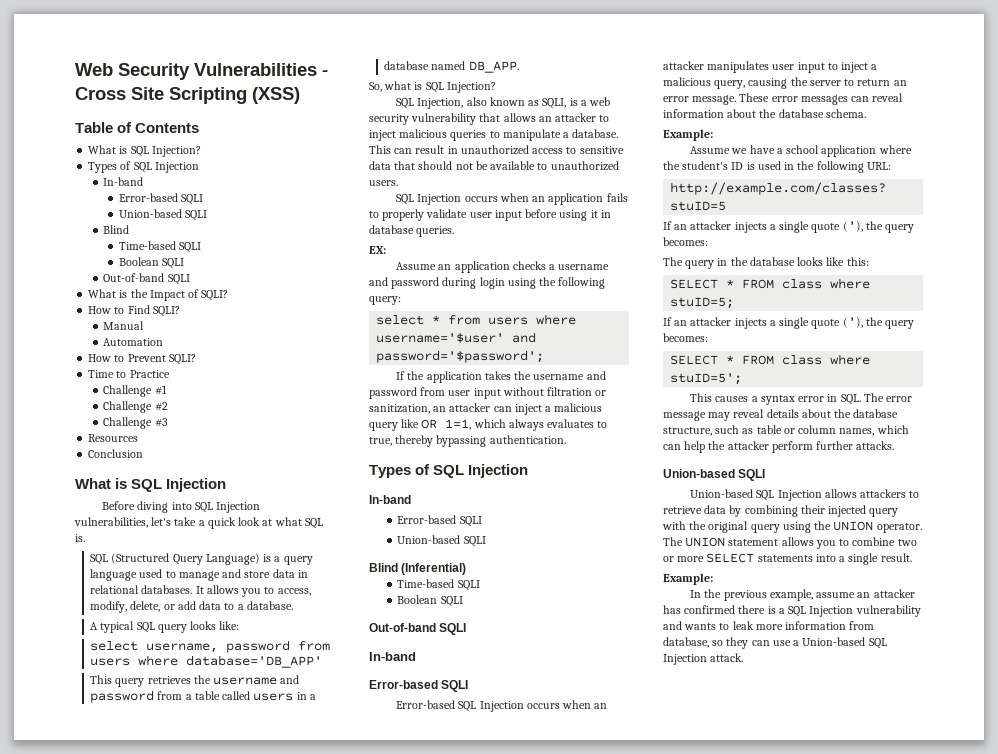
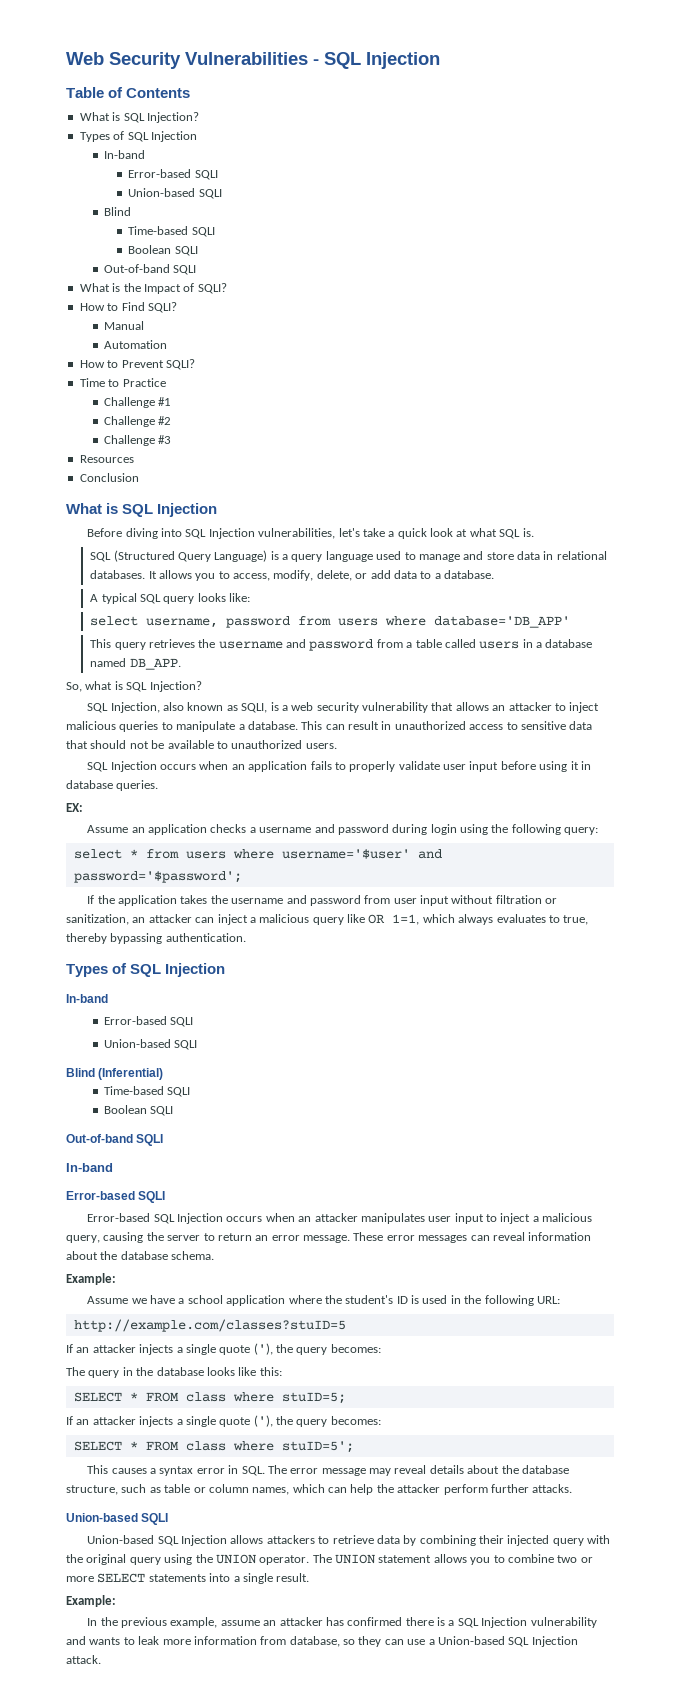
- Web Security Vulnerabilities - Cross Site Scripting (XSS)
+ Web Security Vulnerabilities - SQL Injection

